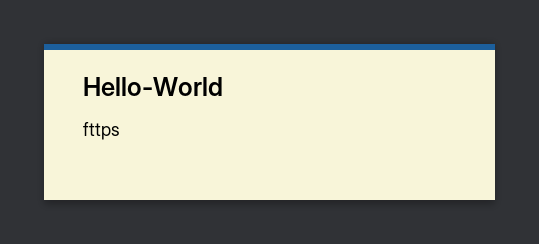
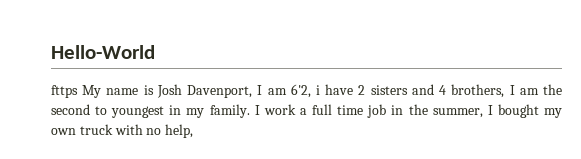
- fttps
+ fttps My name is Josh Davenport, I am 6'2, i have 2 sisters and 4 brothers, I am the second to youngest in my family. I work a full time job in the summer, I bought my own truck with no help,

